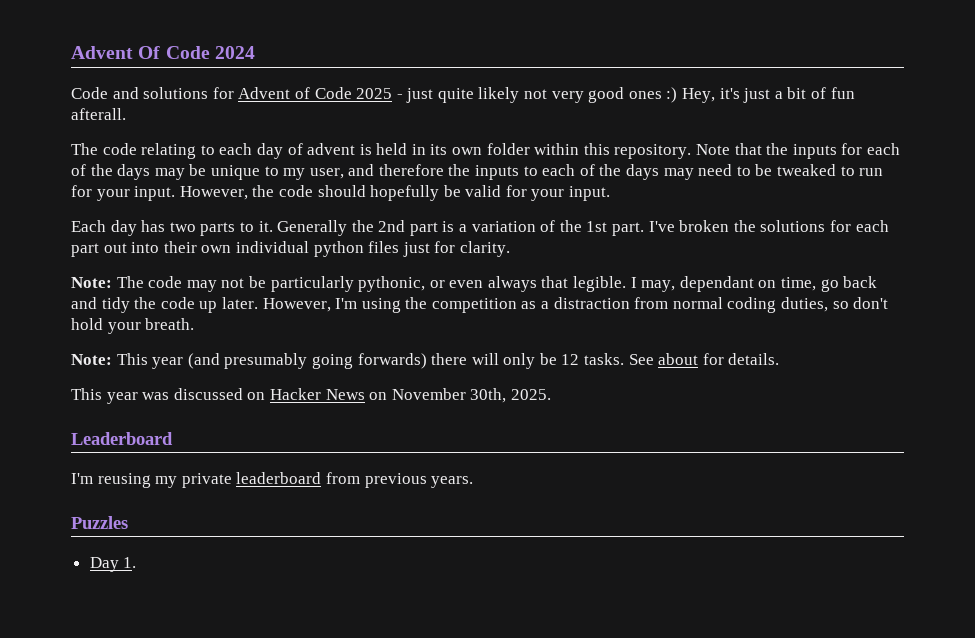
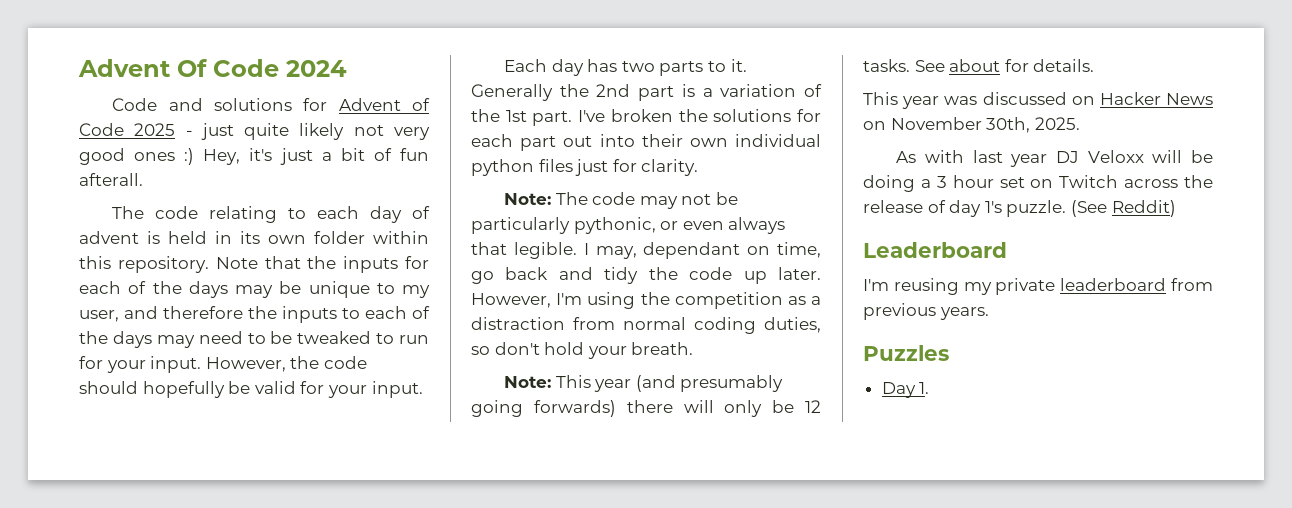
+ As with last year DJ Veloxx will be doing a 3 hour set on Twitch across the release of day 1's puzzle. (See Reddit)

